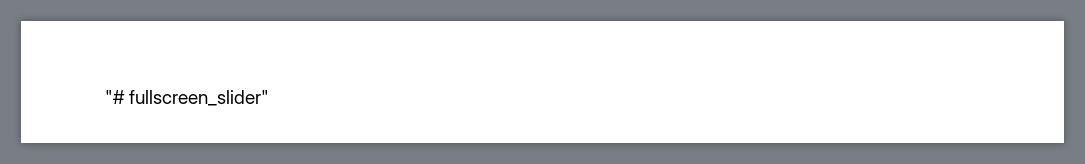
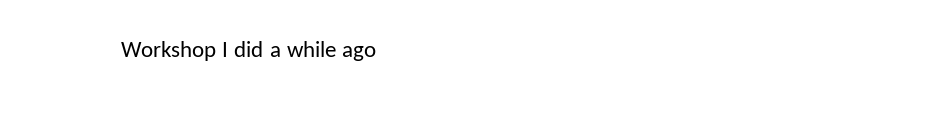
- "# fullscreen_slider"
+ Workshop I did a while ago

